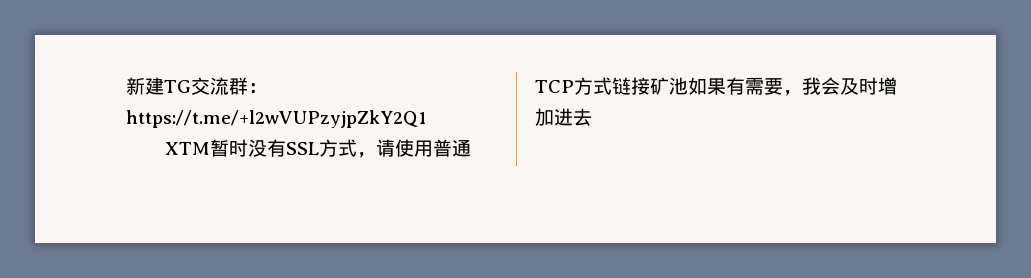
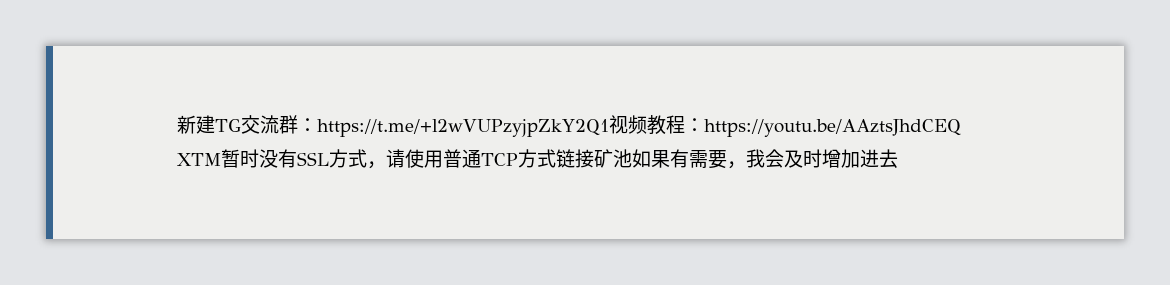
- 新建TG交流群：https://t.me/+l2wVUPzyjpZkY2Q1
+ 新建TG交流群：https://t.me/+l2wVUPzyjpZkY2Q1视频教程：https://youtu.be/AAztsJhdCEQ

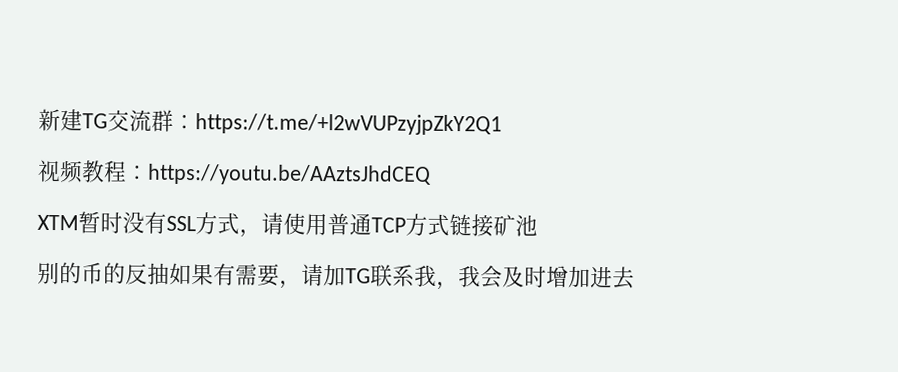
- 新建TG交流群：https://t.me/+l2wVUPzyjpZkY2Q1视频教程：https://youtu.be/AAztsJhdCEQ
+ 新建TG交流群：https://t.me/+l2wVUPzyjpZkY2Q1
+ 视频教程：https://youtu.be/AAztsJhdCEQ
- XTM暂时没有SSL方式，请使用普通TCP方式链接矿池如果有需要，我会及时增加进去
+ XTM暂时没有SSL方式，请使用普通TCP方式链接矿池
+ 别的币的反抽如果有需要，请加TG联系我，我会及时增加进去

